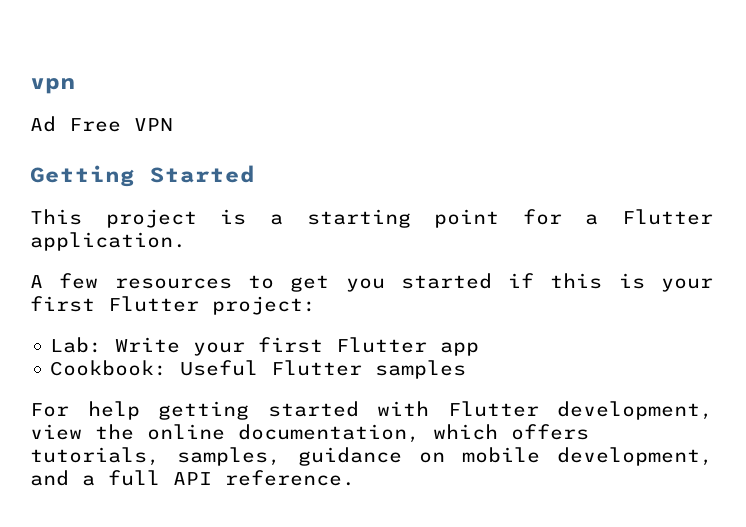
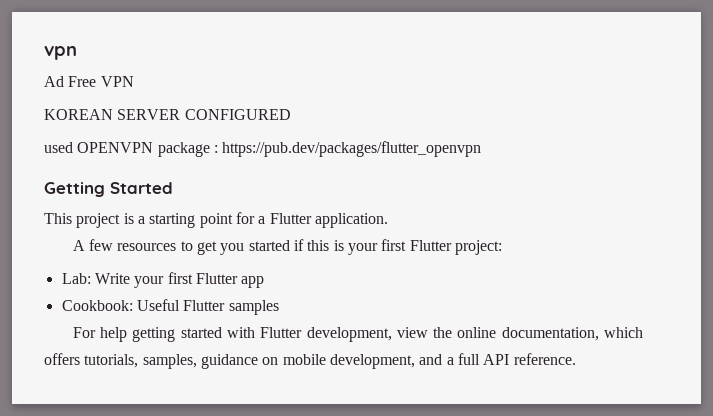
+ KOREAN SERVER CONFIGURED
+ used OPENVPN package : https://pub.dev/packages/flutter_openvpn

